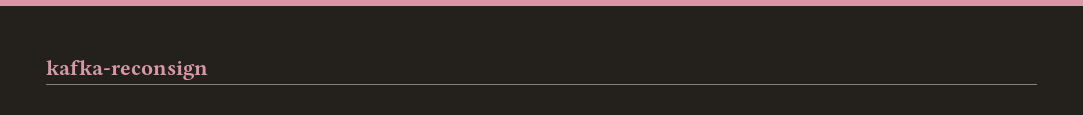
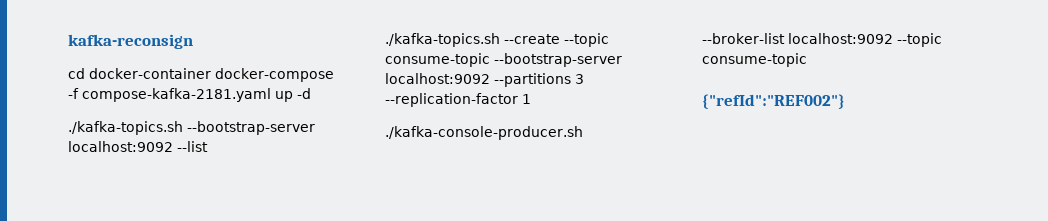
+ cd docker-container docker-compose -f compose-kafka-2181.yaml up -d
+ ./kafka-topics.sh --bootstrap-server localhost:9092 --list
+ ./kafka-topics.sh --create --topic consume-topic --bootstrap-server localhost:9092 --partitions 3 --replication-factor 1
+ ./kafka-console-producer.sh --broker-list localhost:9092 --topic consume-topic
+ {"refId":"REF002"}

